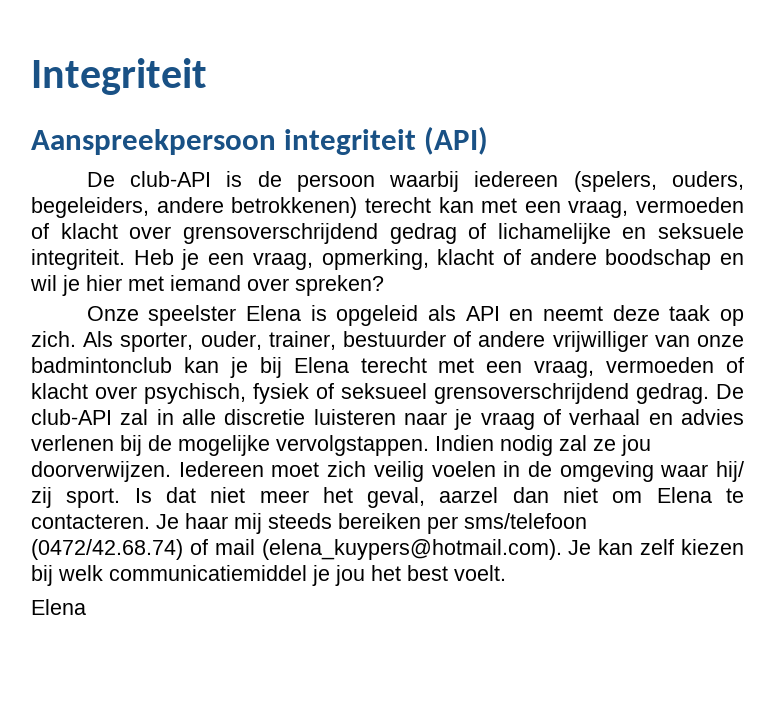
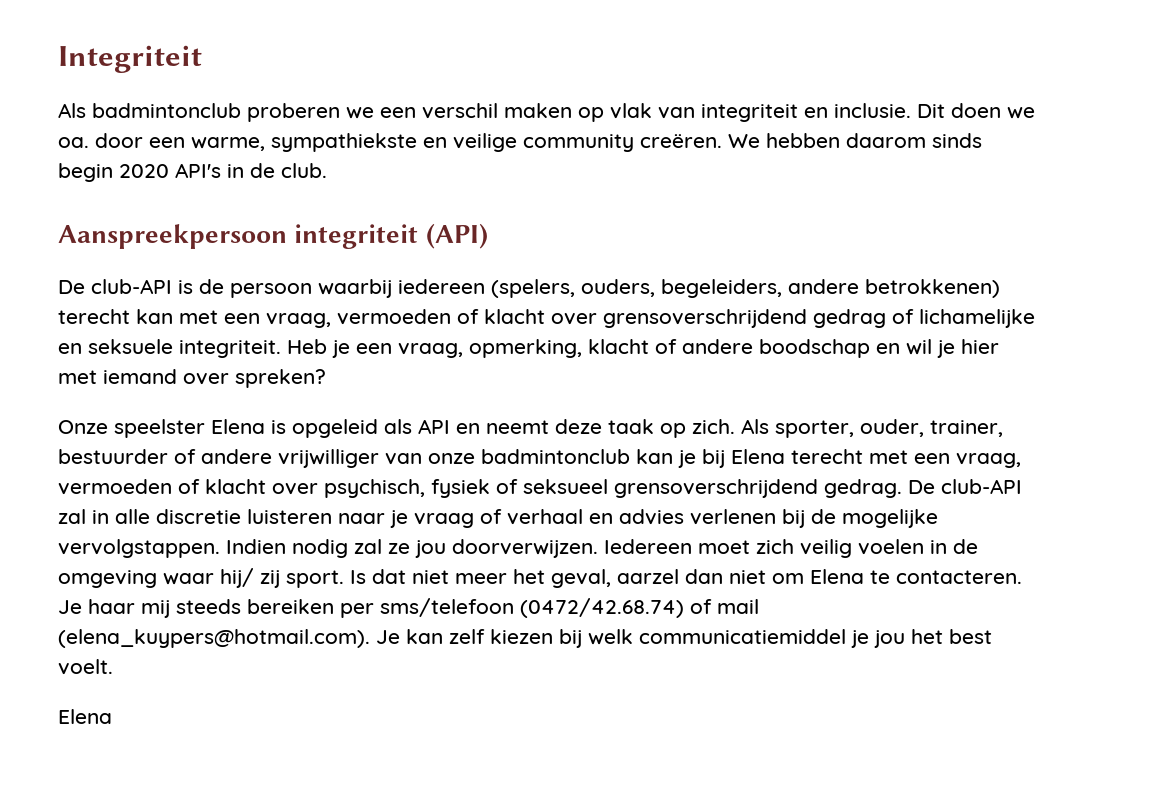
+ Als badmintonclub proberen we een verschil maken op vlak van integriteit en inclusie. Dit doen we oa. door een warme, sympathiekste en veilige community creëren. We hebben daarom sinds begin 2020 API's in de club.

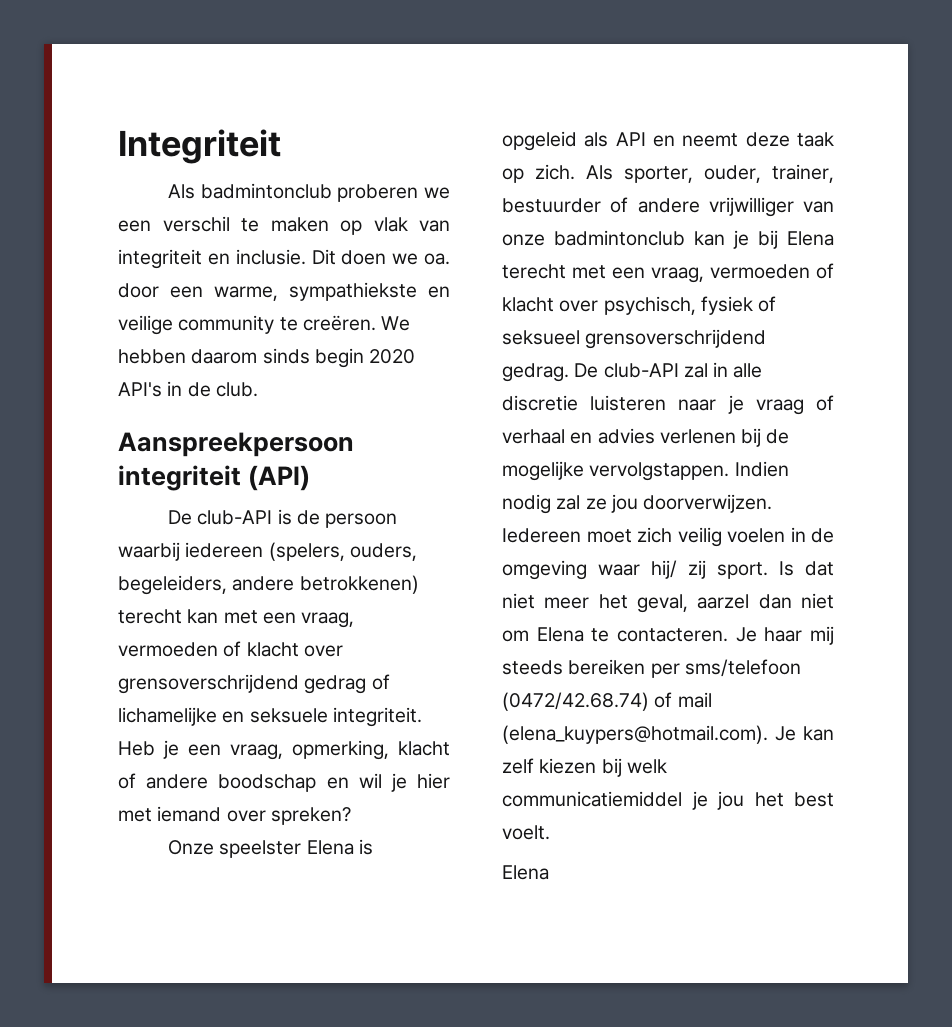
- Als badmintonclub proberen we een verschil maken op vlak van integriteit en inclusie.
+ Als badmintonclub proberen we een verschil te maken op vlak van integriteit en inclusie.
- Dit doen we oa. door een warme, sympathiekste en veilige community creëren.
+ Dit doen we oa. door een warme, sympathiekste en veilige community te creëren.

